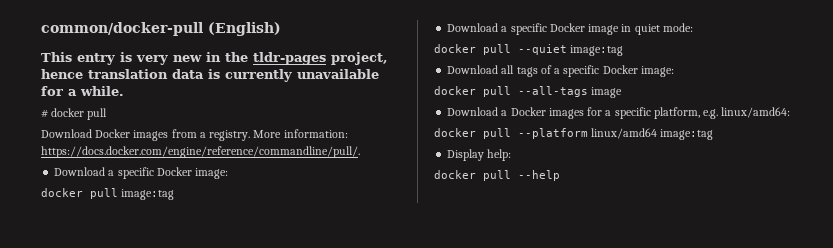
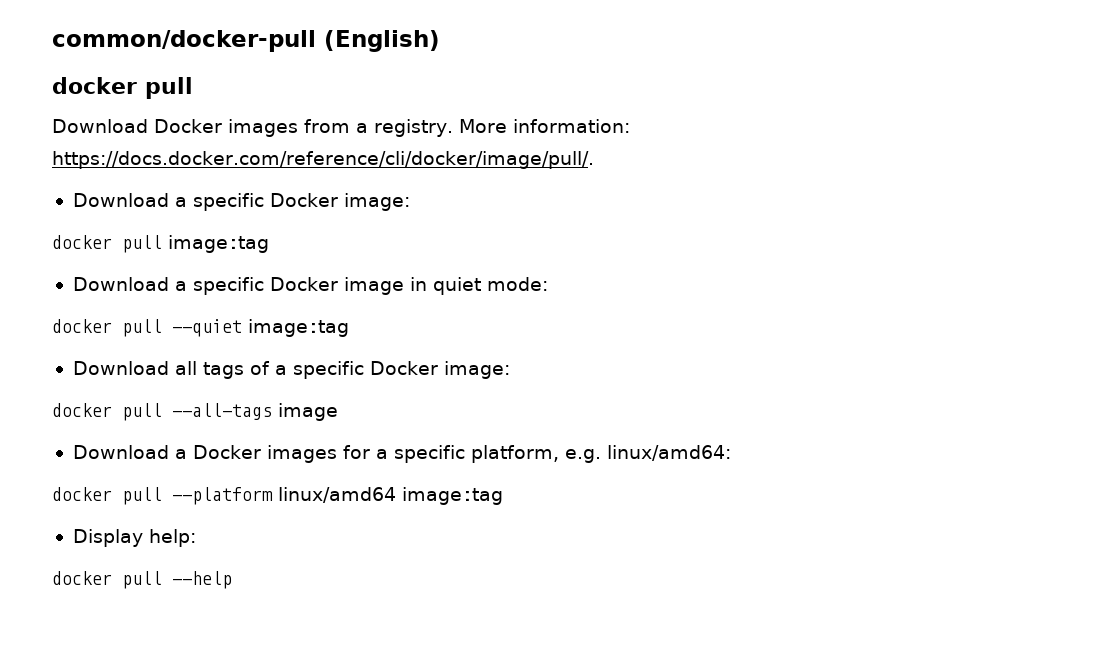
  common/docker-pull (English)
- This entry is very new in the tldr-pages project, hence translation data is currently unavailable for a while.
- # docker pull
+ docker pull
- More information: https://docs.docker.com/engine/reference/commandline/pull/.
+ More information: https://docs.docker.com/reference/cli/docker/image/pull/.

